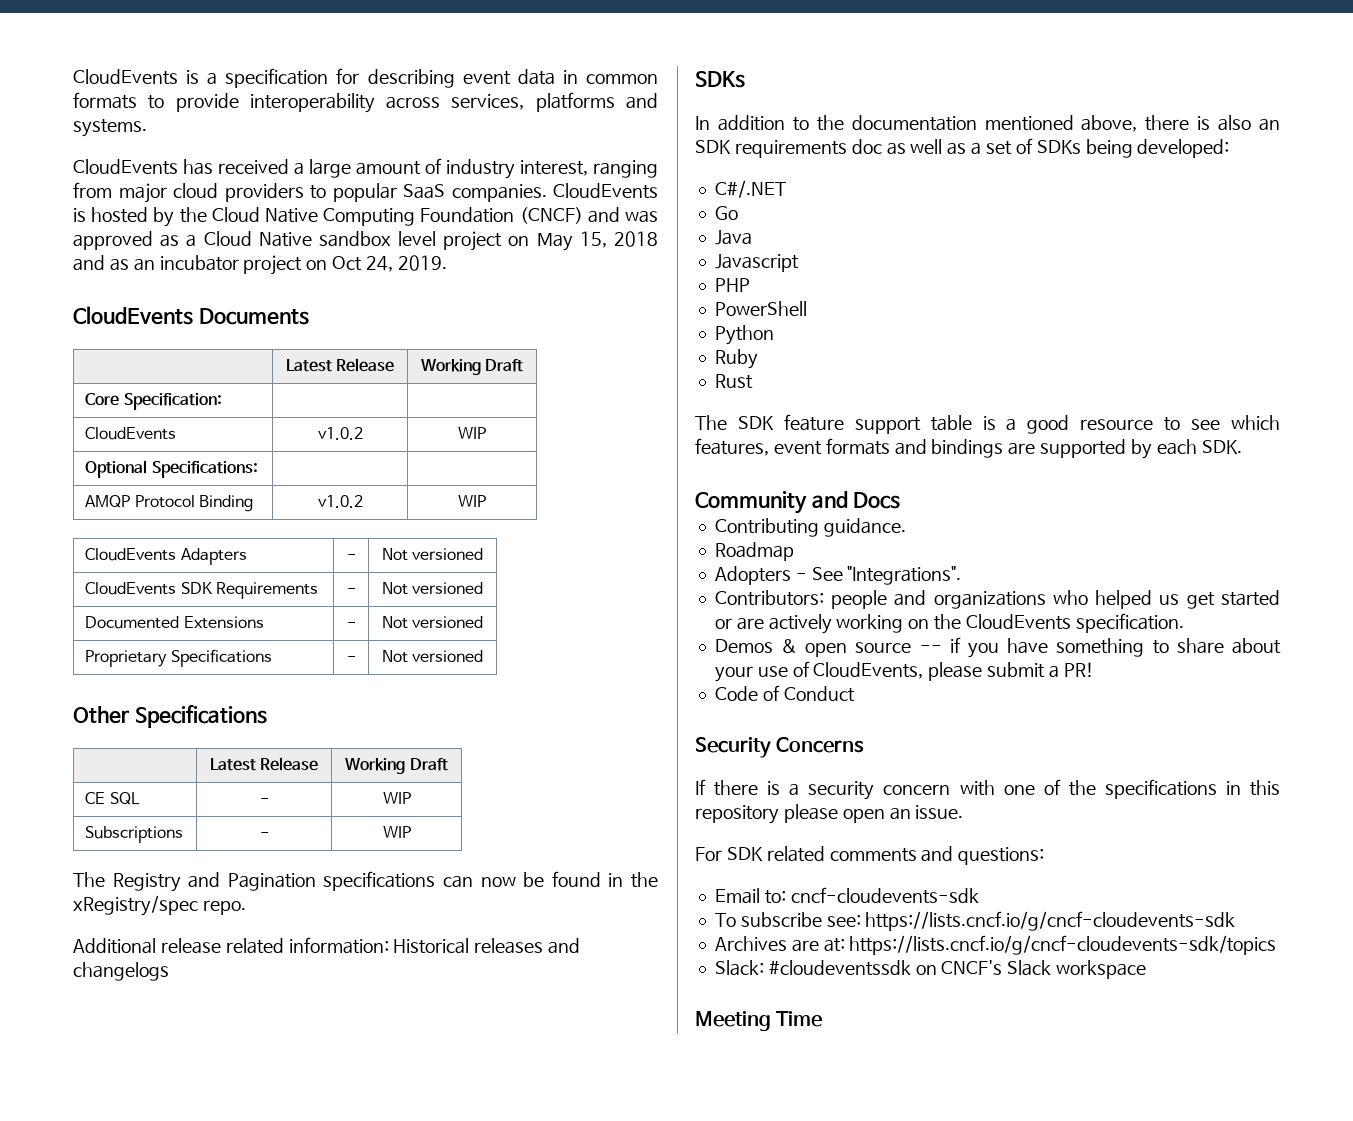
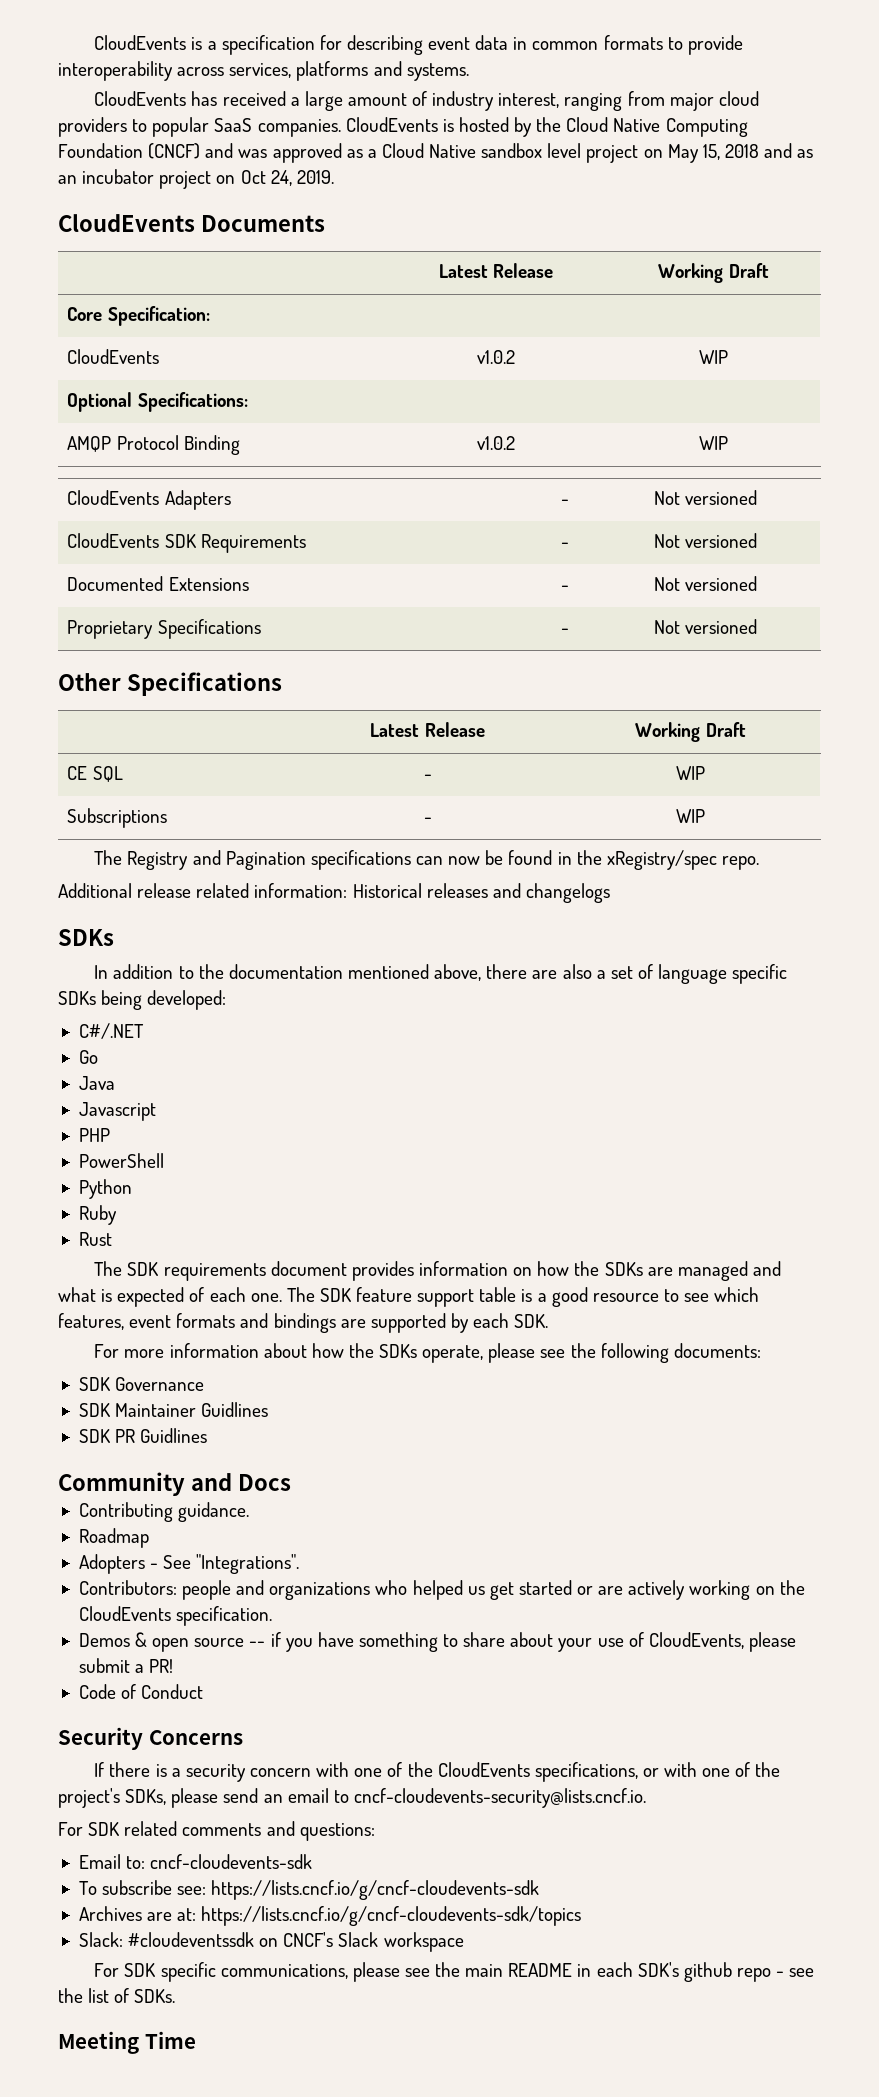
- In addition to the documentation mentioned above, there is also an SDK requirements doc as well as a set of SDKs being developed:
+ In addition to the documentation mentioned above, there are also a set of language specific SDKs being developed:
- The SDK feature support table is a good resource to see which features, event formats and bindings are supported by each SDK.
+ The SDK requirements document provides information on how the SDKs are managed and what is expected of each one. The SDK feature support table is a good resource to see which features, event formats and bindings are supported by each SDK.
+ For more information about how the SDKs operate, please see the following documents:
+ SDK Governance
+ SDK Maintainer Guidlines
+ SDK PR Guidlines
- If there is a security concern with one of the specifications in this repository please open an issue.
+ If there is a security concern with one of the CloudEvents specifications, or with one of the project's SDKs, please send an email to cncf-cloudevents-security@lists.cncf.io.
+ For SDK specific communications, please see the main README in each SDK's github repo - see the list of SDKs.

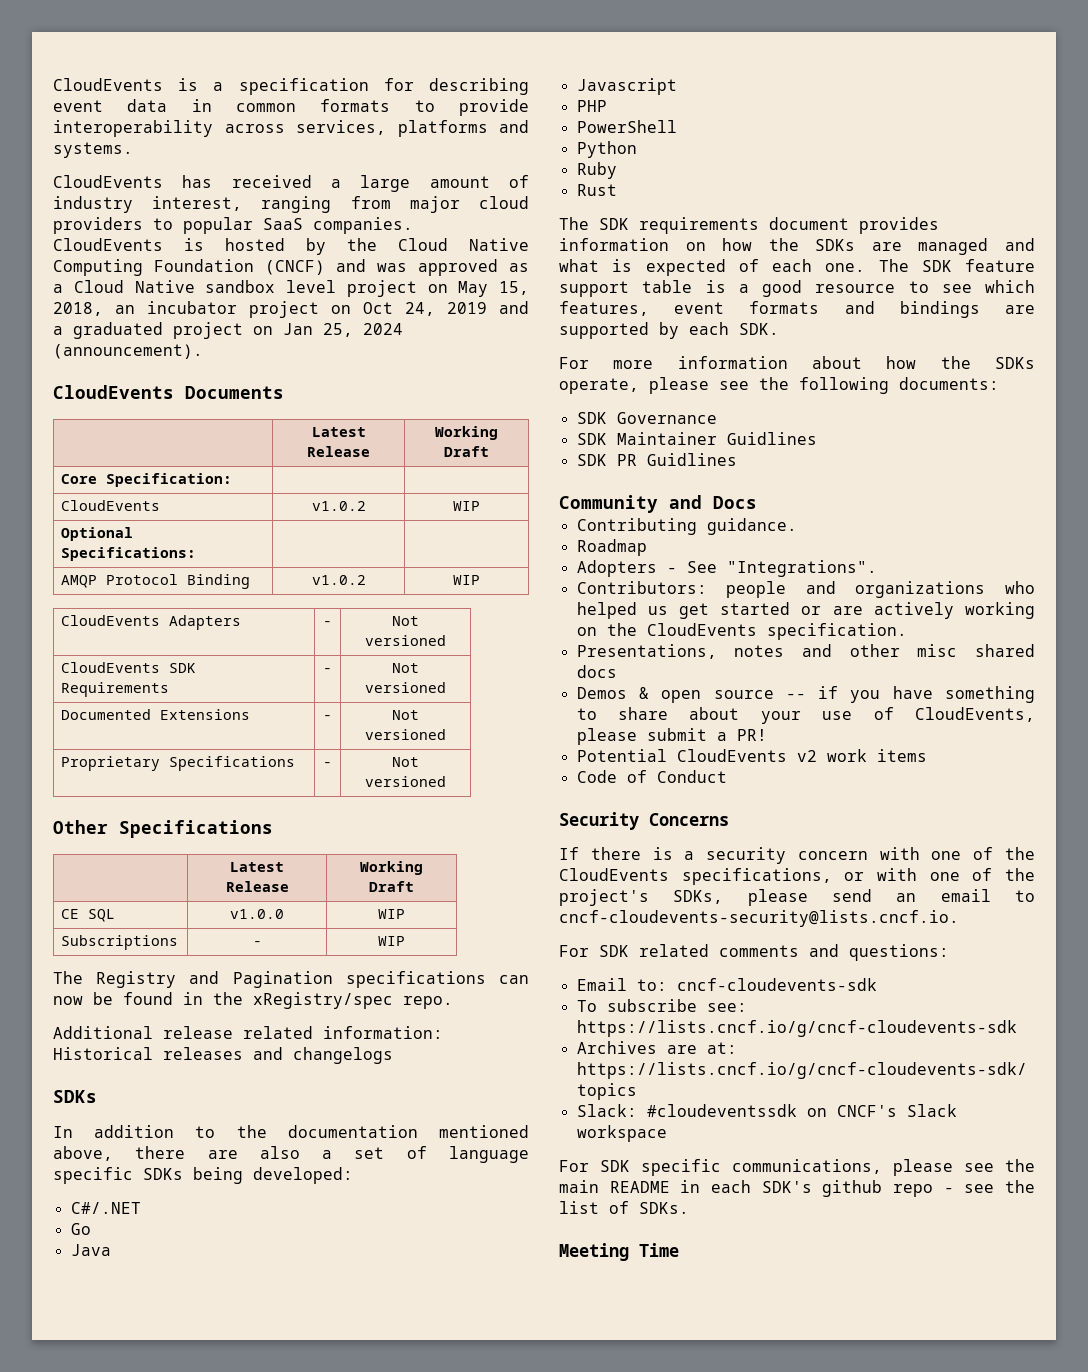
- CloudEvents is hosted by the Cloud Native Computing Foundation (CNCF) and was approved as a Cloud Native sandbox level project on May 15, 2018 and as an incubator project on Oct 24, 2019.
+ CloudEvents is hosted by the Cloud Native Computing Foundation (CNCF) and was approved as a Cloud Native sandbox level project on May 15, 2018, an incubator project on Oct 24, 2019 and a graduated project on Jan 25, 2024 (announcement).
- CE SQL | - | WIP
+ CE SQL | v1.0.0 | WIP
+ Presentations, notes and other misc shared docs
+ Potential CloudEvents v2 work items

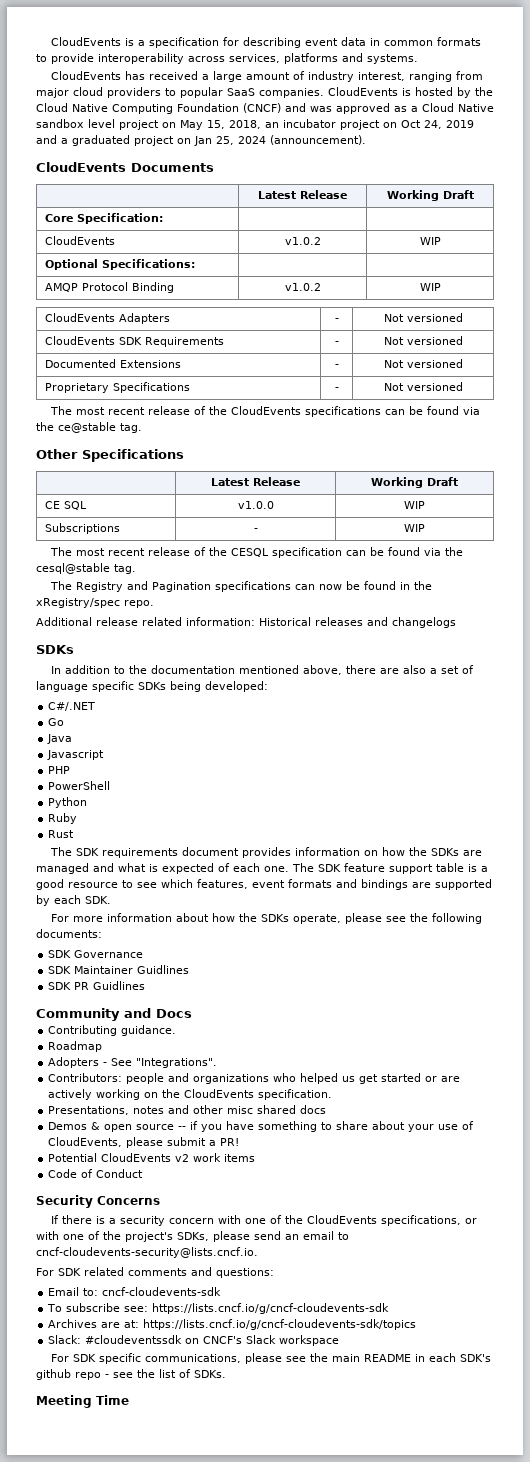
+ The most recent release of the CloudEvents specifications can be found via the ce@stable tag.
+ The most recent release of the CESQL specification can be found via the cesql@stable tag.

